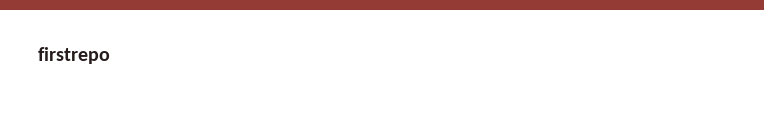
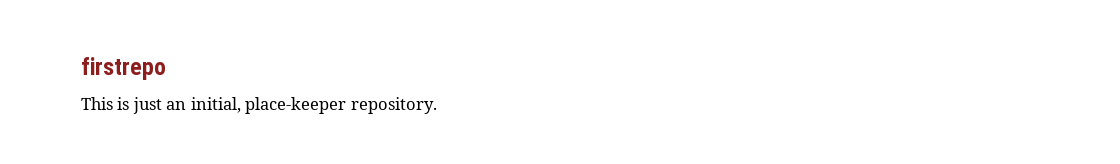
+ This is just an initial, place-keeper repository.

